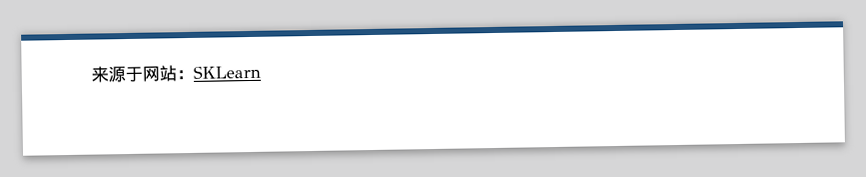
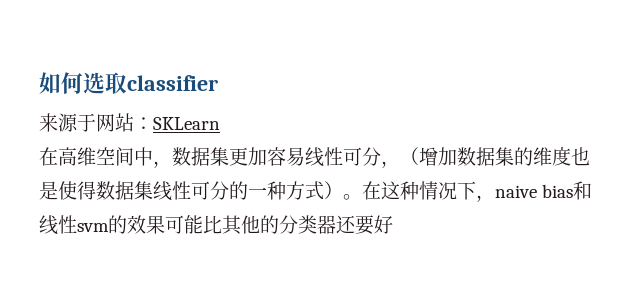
+ 如何选取classifier
+ 在高维空间中，数据集更加容易线性可分，（增加数据集的维度也是使得数据集线性可分的一种方式）。在这种情况下，naive bias和线性svm的效果可能比其他的分类器还要好

